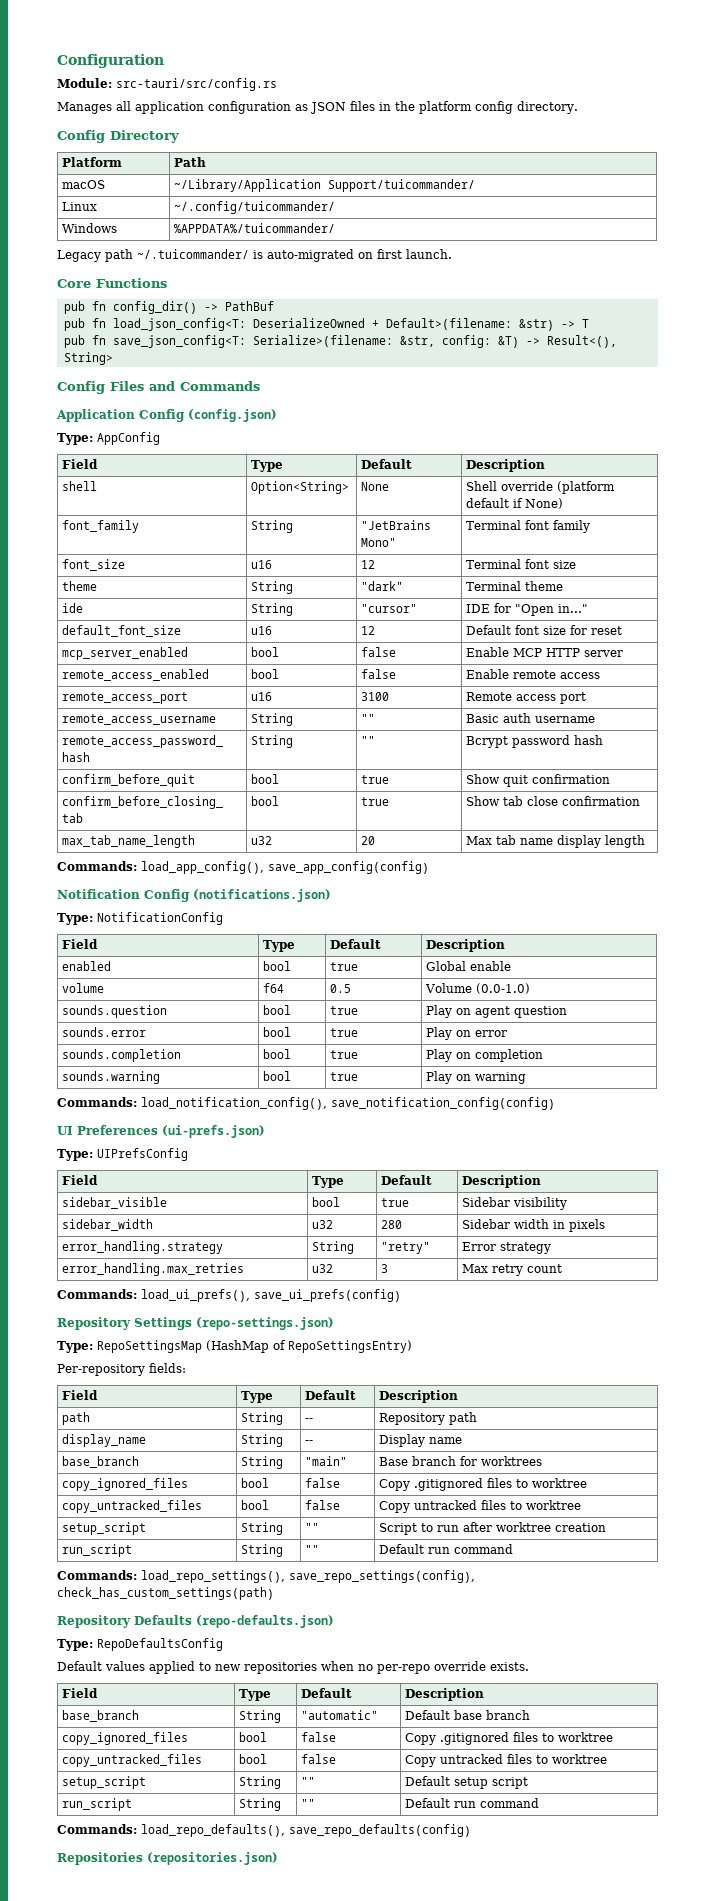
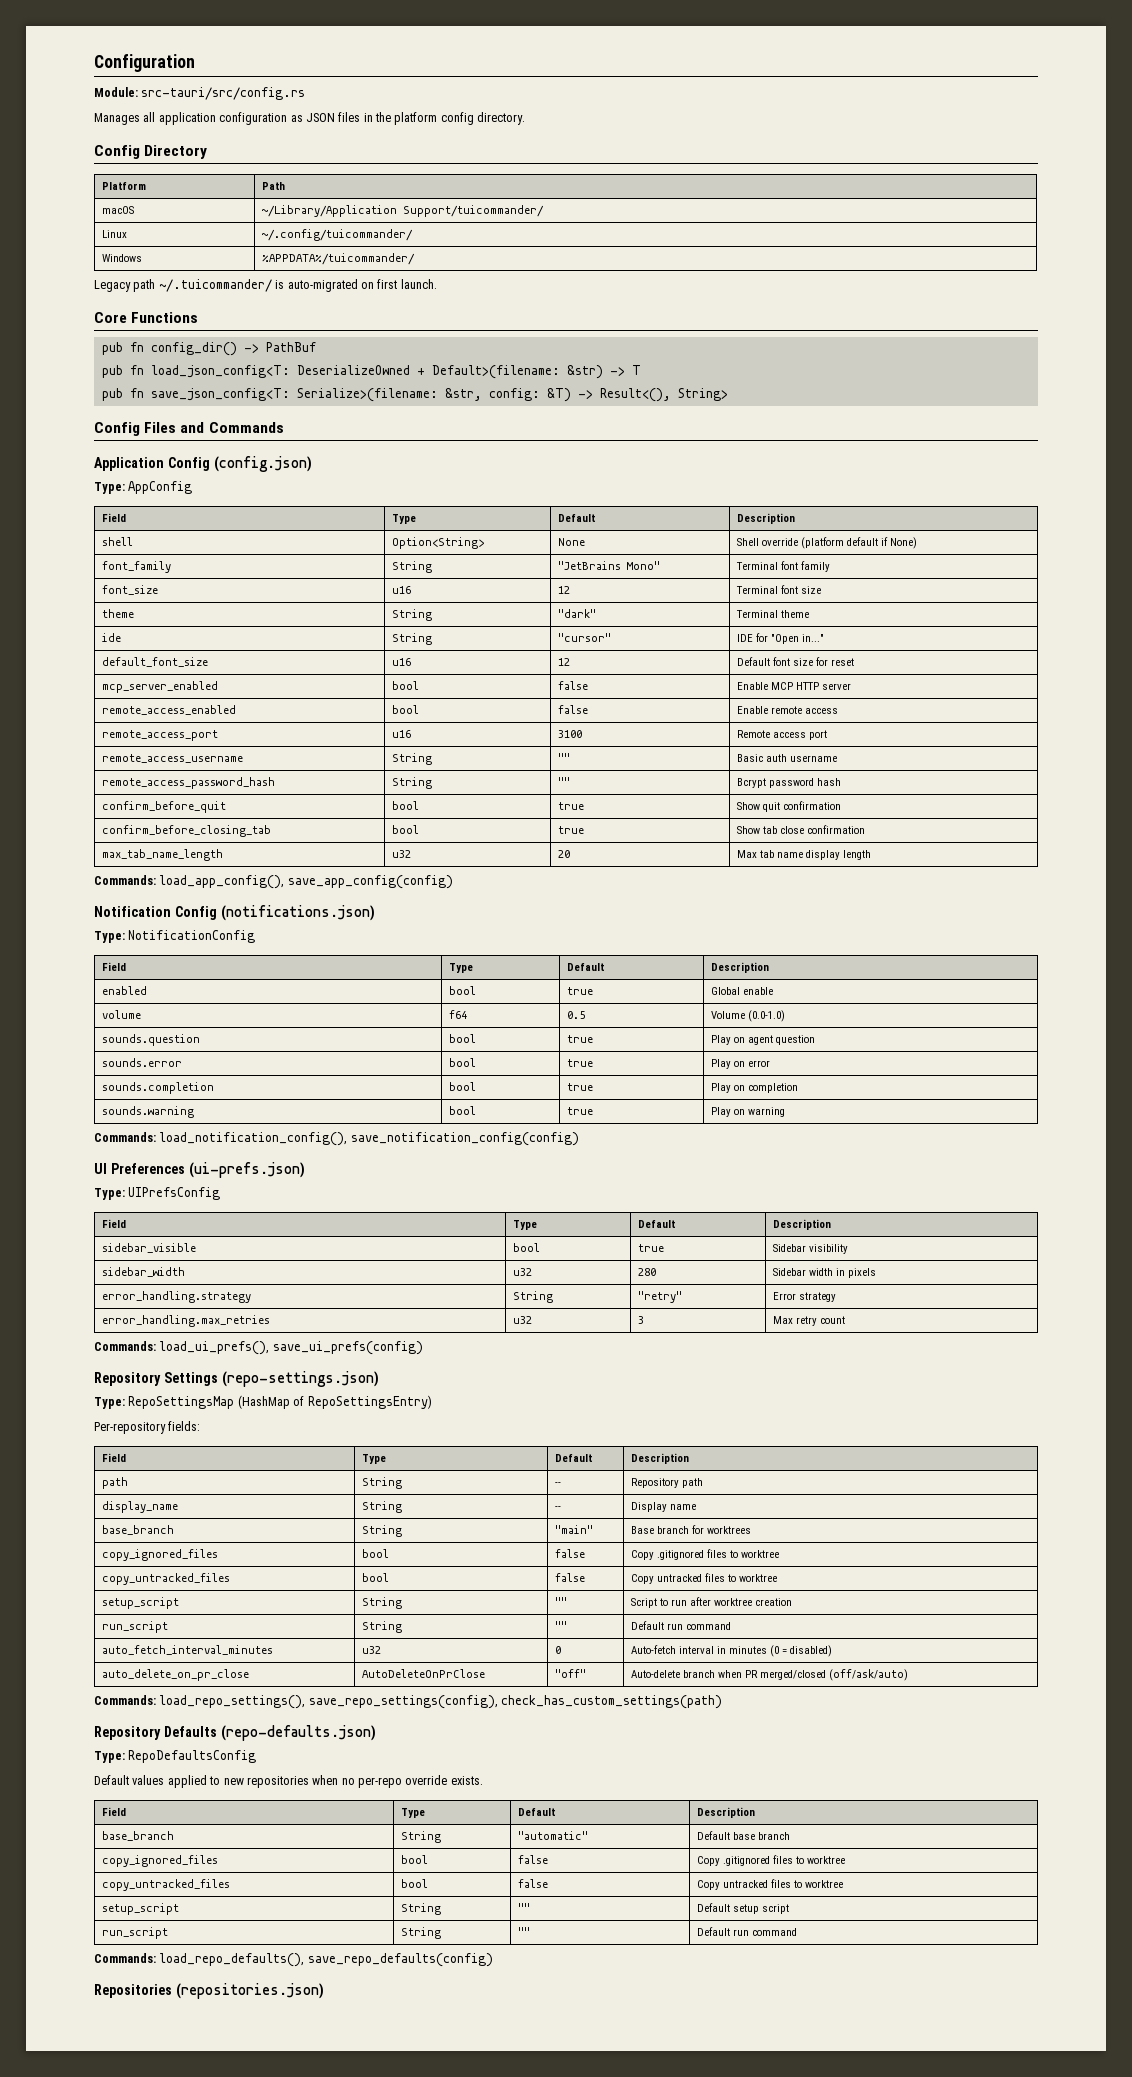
+ auto_fetch_interval_minutes | u32 | 0 | Auto-fetch interval in minutes (0 = disabled)
+ auto_delete_on_pr_close | AutoDeleteOnPrClose | "off" | Auto-delete branch when PR merged/closed (off/ask/auto)

